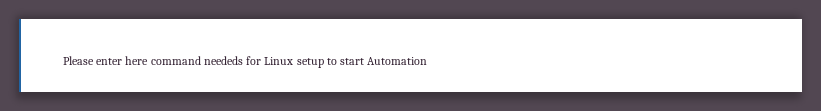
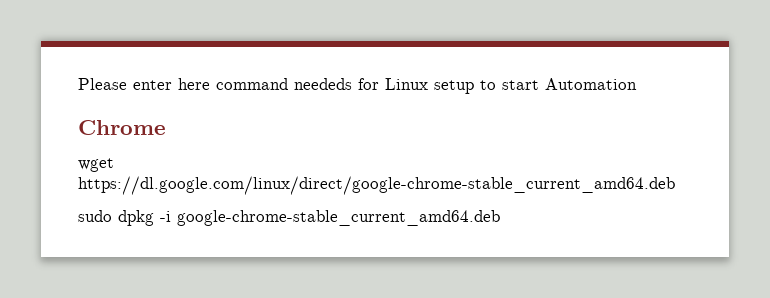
+ Chrome
+ wget https://dl.google.com/linux/direct/google-chrome-stable_current_amd64.deb
+ sudo dpkg -i google-chrome-stable_current_amd64.deb

